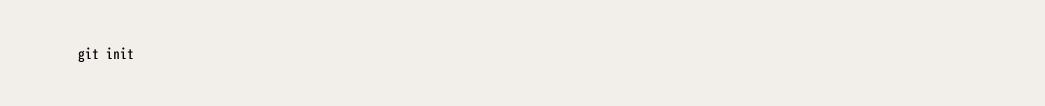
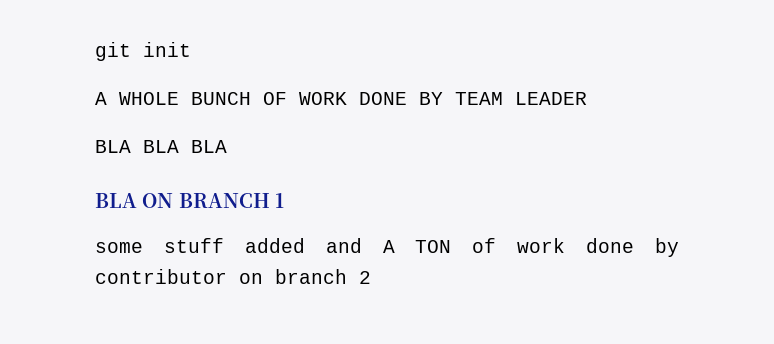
+ A WHOLE BUNCH OF WORK DONE BY TEAM LEADER
+ BLA BLA BLA
+ BLA ON BRANCH 1
+ some stuff added and A TON of work done by contributor on branch 2

